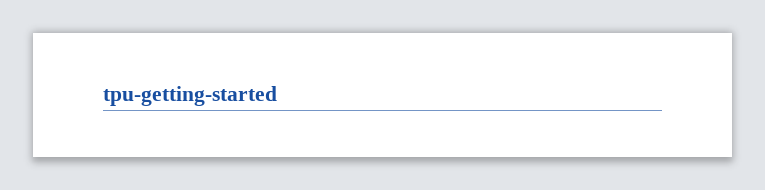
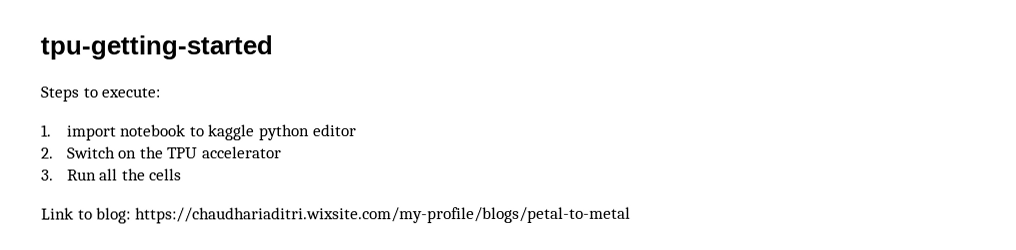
+ Steps to execute:
+ 1. import notebook to kaggle python editor
+ 2. Switch on the TPU accelerator
+ 3. Run all the cells
+ Link to blog: https://chaudhariaditri.wixsite.com/my-profile/blogs/petal-to-metal

